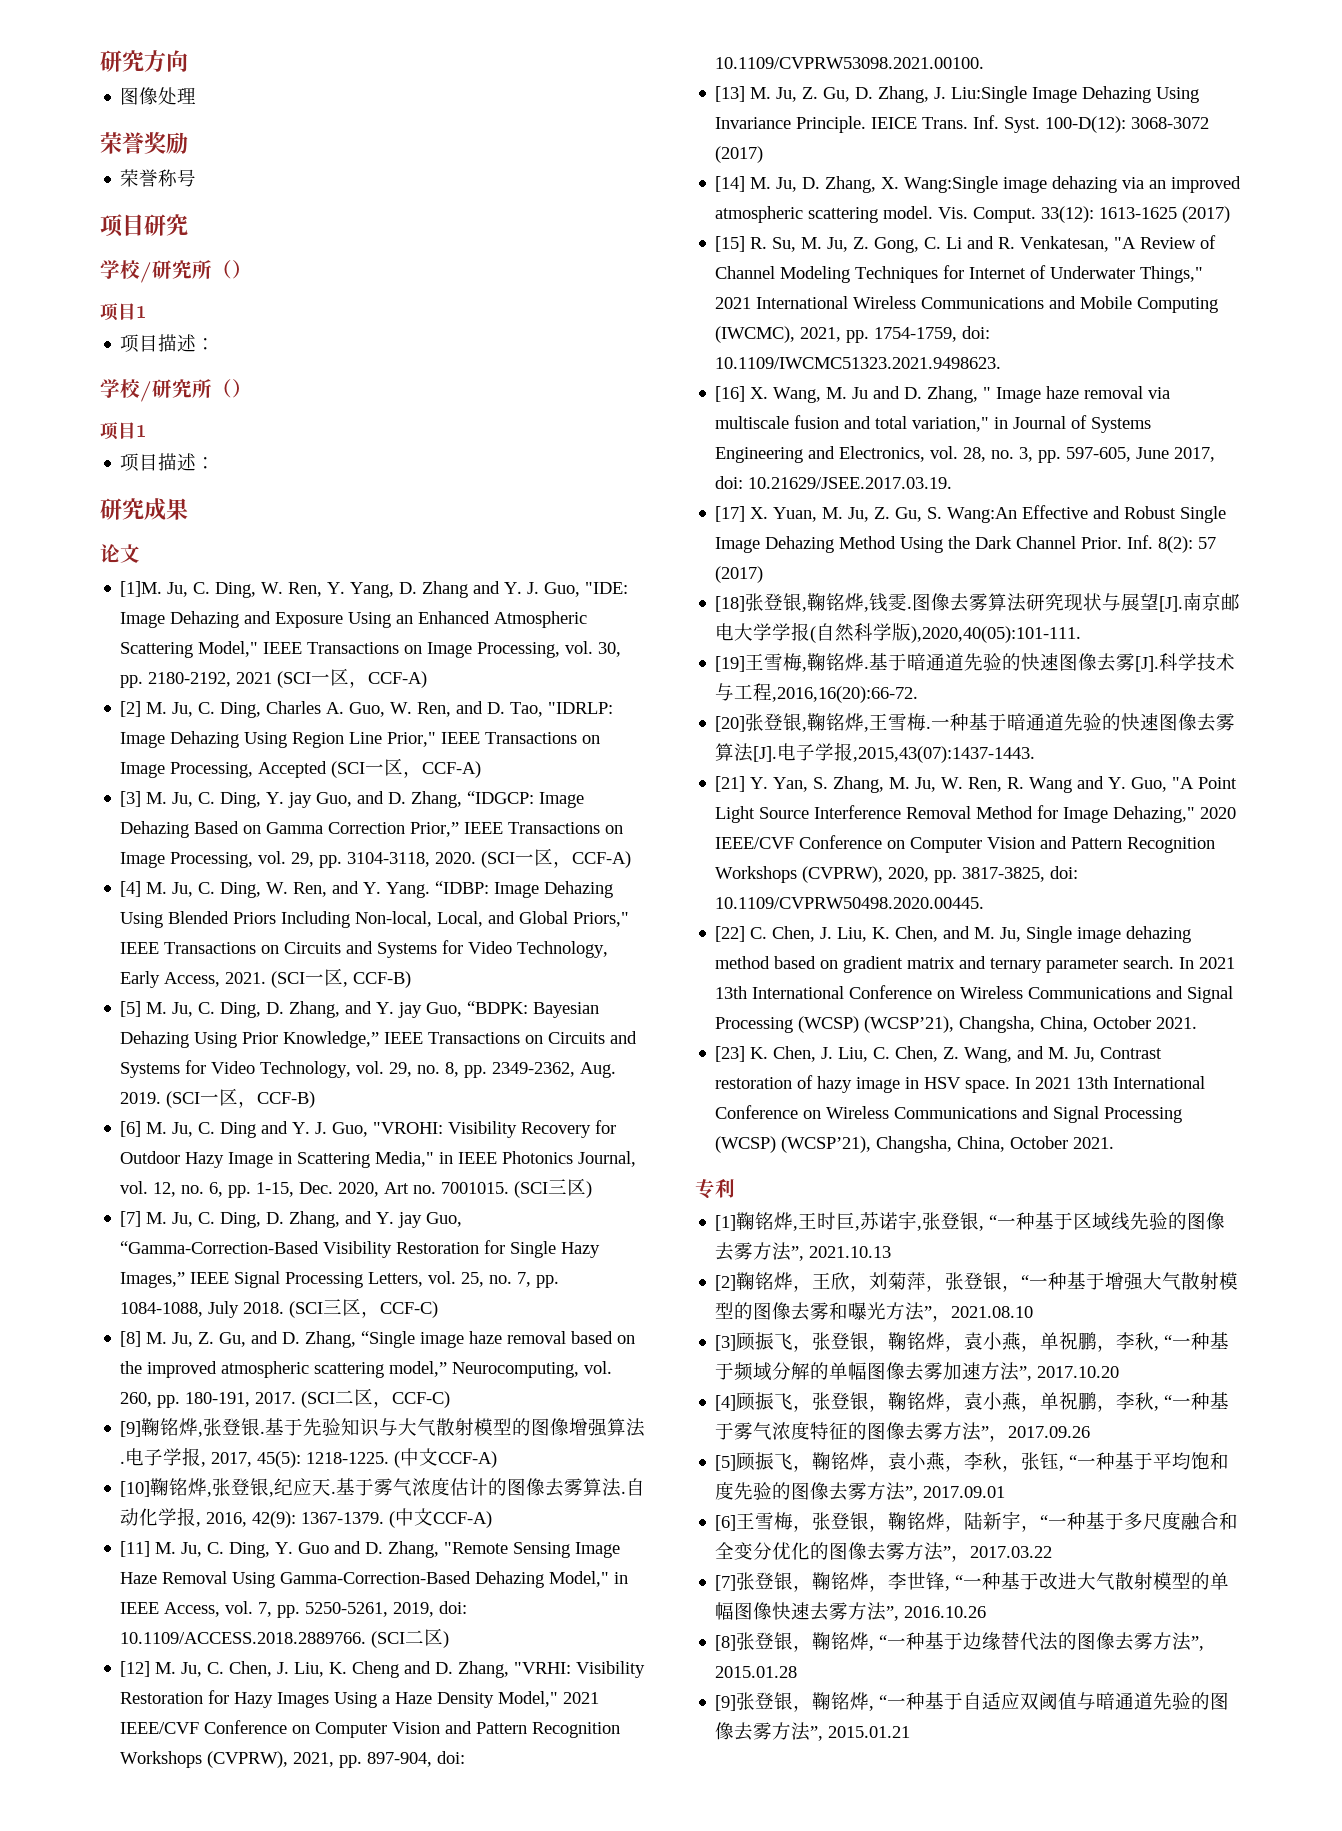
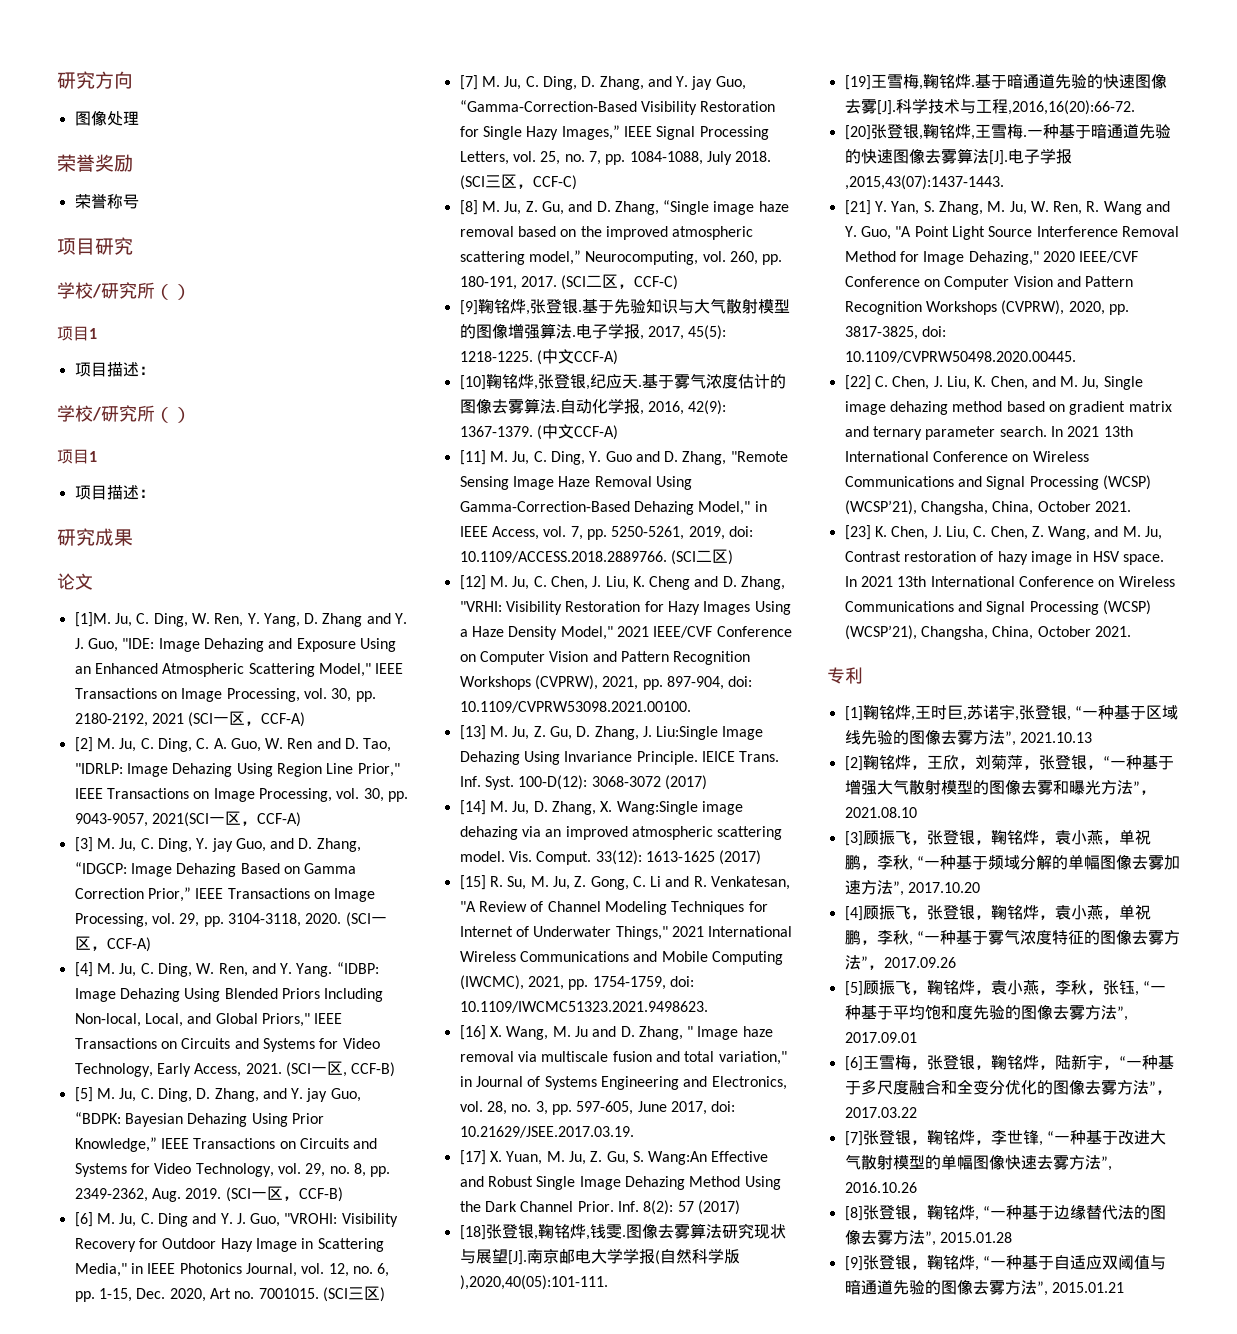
- [2] M. Ju, C. Ding, Charles A. Guo, W. Ren, and D. Tao, "IDRLP: Image Dehazing Using Region Line Prior," IEEE Transactions on Image Processing, Accepted (SCI一区，CCF-A)
+ [2] M. Ju, C. Ding, C. A. Guo, W. Ren and D. Tao, "IDRLP: Image Dehazing Using Region Line Prior," IEEE Transactions on Image Processing, vol. 30, pp. 9043-9057, 2021(SCI一区，CCF-A)

